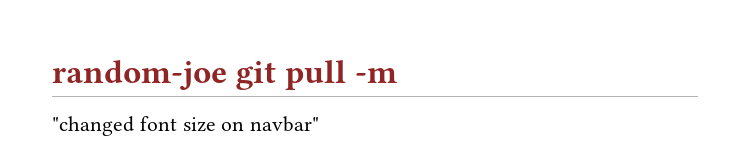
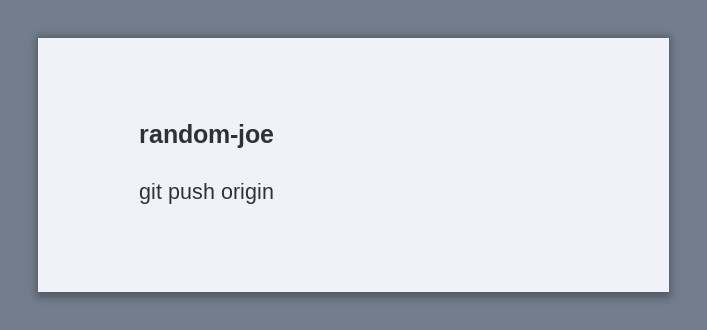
- random-joe git pull -m
- "changed font size on navbar"
+ random-joe
+ git push origin

